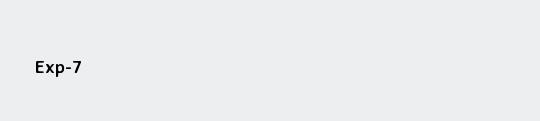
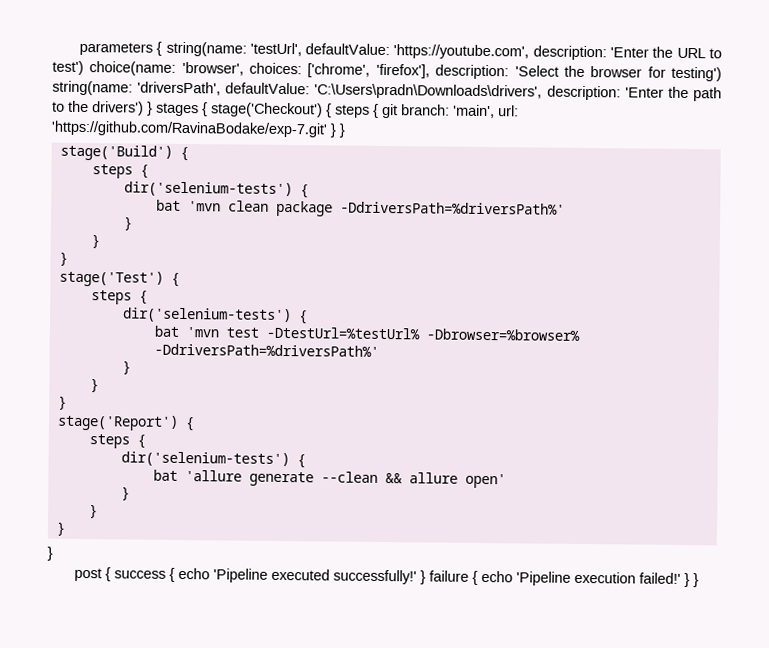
- Exp-7
+ parameters { string(name: 'testUrl', defaultValue: 'https://youtube.com', description: 'Enter the URL to test') choice(name: 'browser', choices: ['chrome', 'firefox'], description: 'Select the browser for testing') string(name: 'driversPath', defaultValue: 'C:\Users\pradn\Downloads\drivers', description: 'Enter the path to the drivers') } stages { stage('Checkout') { steps { git branch: 'main', url: 'https://github.com/RavinaBodake/exp-7.git' } }
+ stage('Build') {
+ steps {
+ dir('selenium-tests') {
+ bat 'mvn clean package -DdriversPath=%driversPath%'
+ }
+ }
+ }
+ stage('Test') {
+ steps {
+ dir('selenium-tests') {
+ bat 'mvn test -DtestUrl=%testUrl% -Dbrowser=%browser% -DdriversPath=%driversPath%'
+ }
+ }
+ }
+ stage('Report') {
+ steps {
+ dir('selenium-tests') {
+ bat 'allure generate --clean && allure open'
+ }
+ }
+ }
+ }
+ post { success { echo 'Pipeline executed successfully!' } failure { echo 'Pipeline execution failed!' } }

